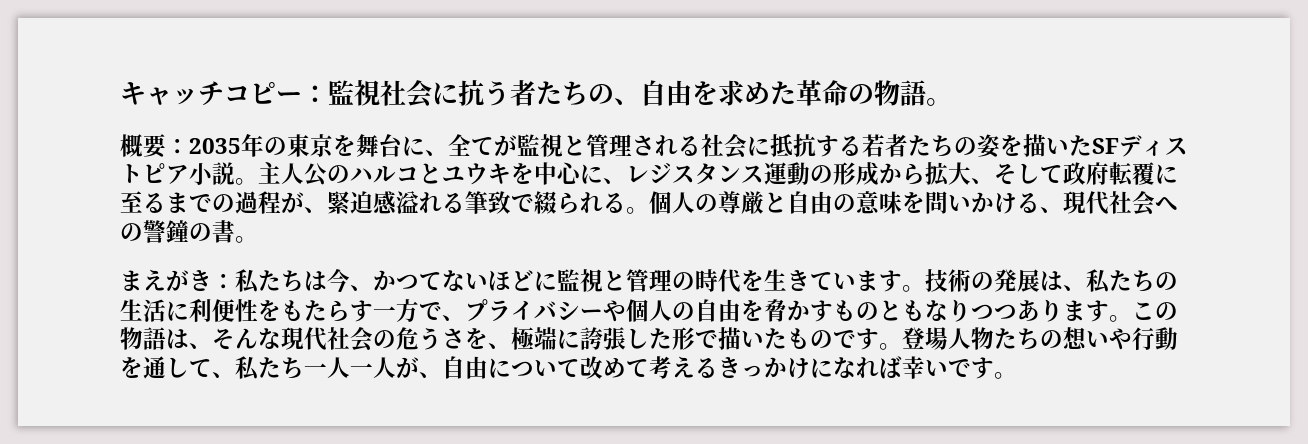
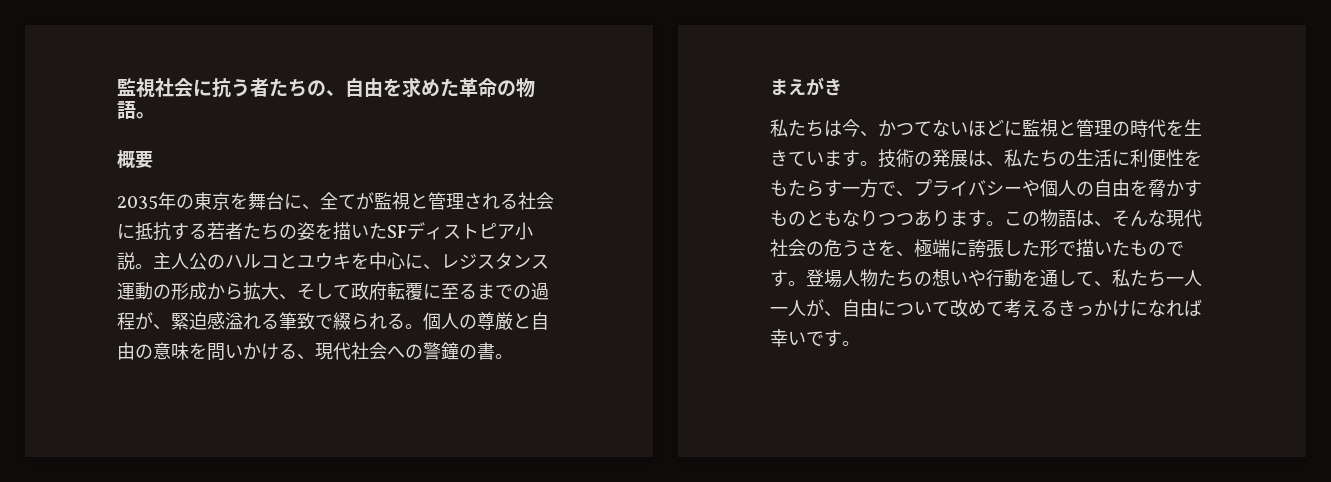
- キャッチコピー：監視社会に抗う者たちの、自由を求めた革命の物語。
+ 監視社会に抗う者たちの、自由を求めた革命の物語。
- 概要：2035年の東京を舞台に、全てが監視と管理される社会に抵抗する若者たちの姿を描いたSFディストピア小説。
+ 概要
+ 2035年の東京を舞台に、全てが監視と管理される社会に抵抗する若者たちの姿を描いたSFディストピア小説。
- まえがき：私たちは今、かつてないほどに監視と管理の時代を生きています。
+ まえがき
+ 私たちは今、かつてないほどに監視と管理の時代を生きています。

